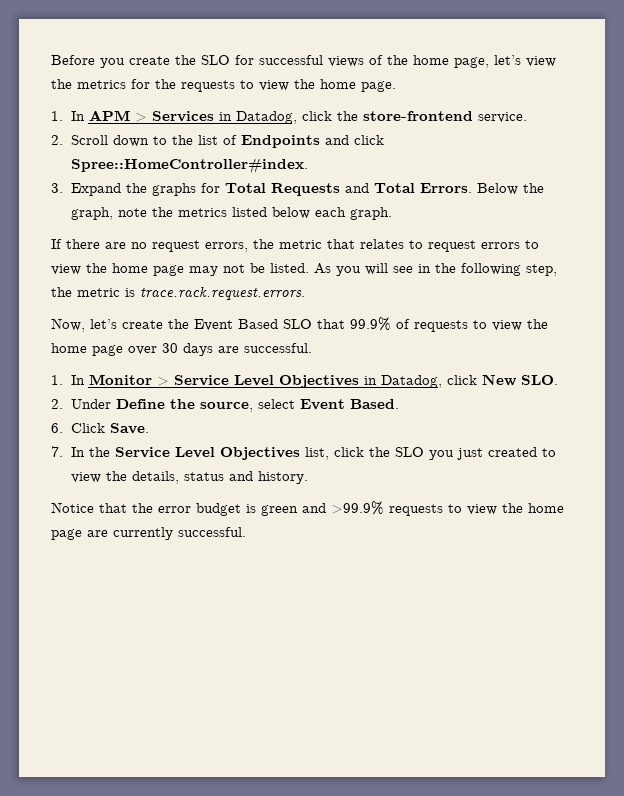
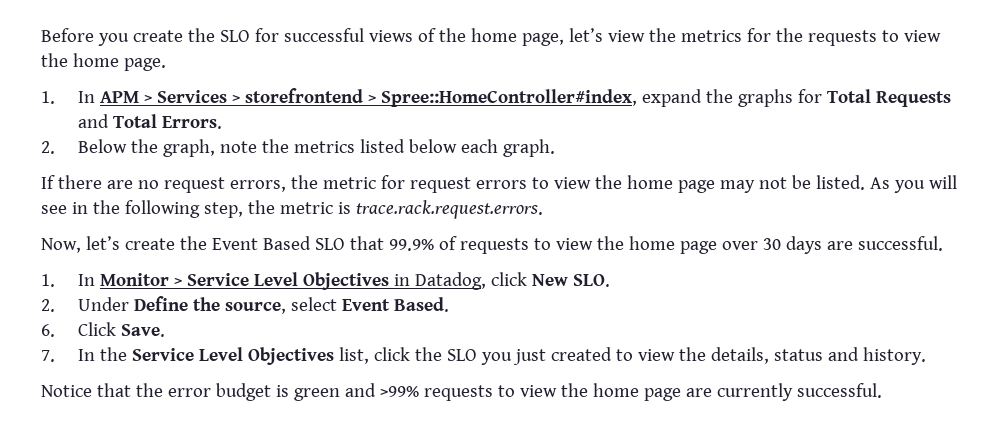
- 1. In APM > Services in Datadog, click the store-frontend service.
- 2. Scroll down to the list of Endpoints and click Spree::HomeController#index.
- 3. Expand the graphs for Total Requests and Total Errors. Below the graph, note the metrics listed below each graph.
+ 1. In APM > Services > storefrontend > Spree::HomeController#index, expand the graphs for Total Requests and Total Errors.
+ 2. Below the graph, note the metrics listed below each graph.
- If there are no request errors, the metric that relates to request errors to view the home page may not be listed.
+ If there are no request errors, the metric for request errors to view the home page may not be listed.
- Notice that the error budget is green and >99.9% requests to view the home page are currently successful.
+ Notice that the error budget is green and >99% requests to view the home page are currently successful.

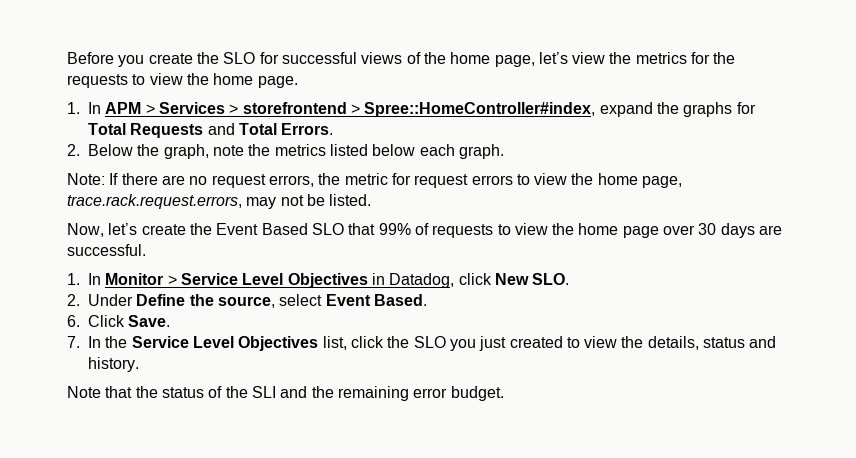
- If there are no request errors, the metric for request errors to view the home page may not be listed. As you will see in the following step, the metric is trace.rack.request.errors.
+ Note: If there are no request errors, the metric for request errors to view the home page, trace.rack.request.errors, may not be listed.
- Now, let’s create the Event Based SLO that 99.9% of requests to view the home page over 30 days are successful.
+ Now, let’s create the Event Based SLO that 99% of requests to view the home page over 30 days are successful.
- Notice that the error budget is green and >99% requests to view the home page are currently successful.
+ Note that the status of the SLI and the remaining error budget.

